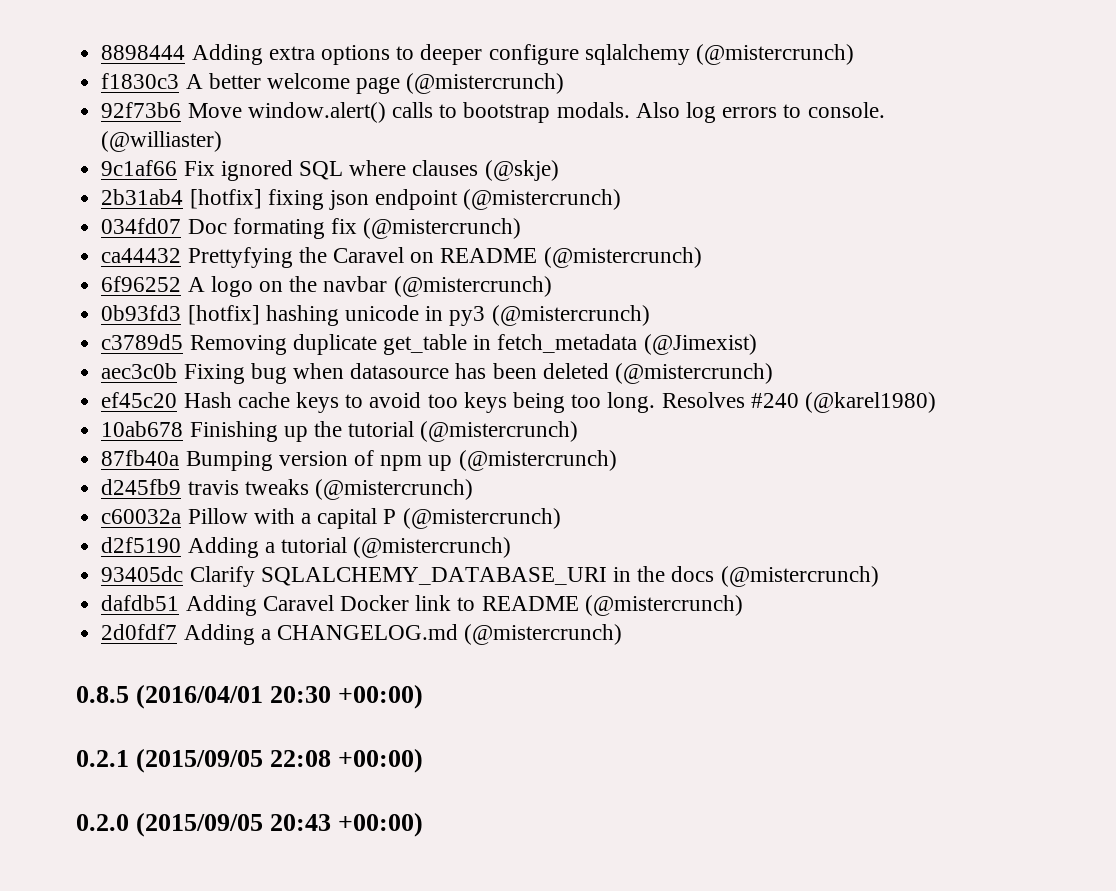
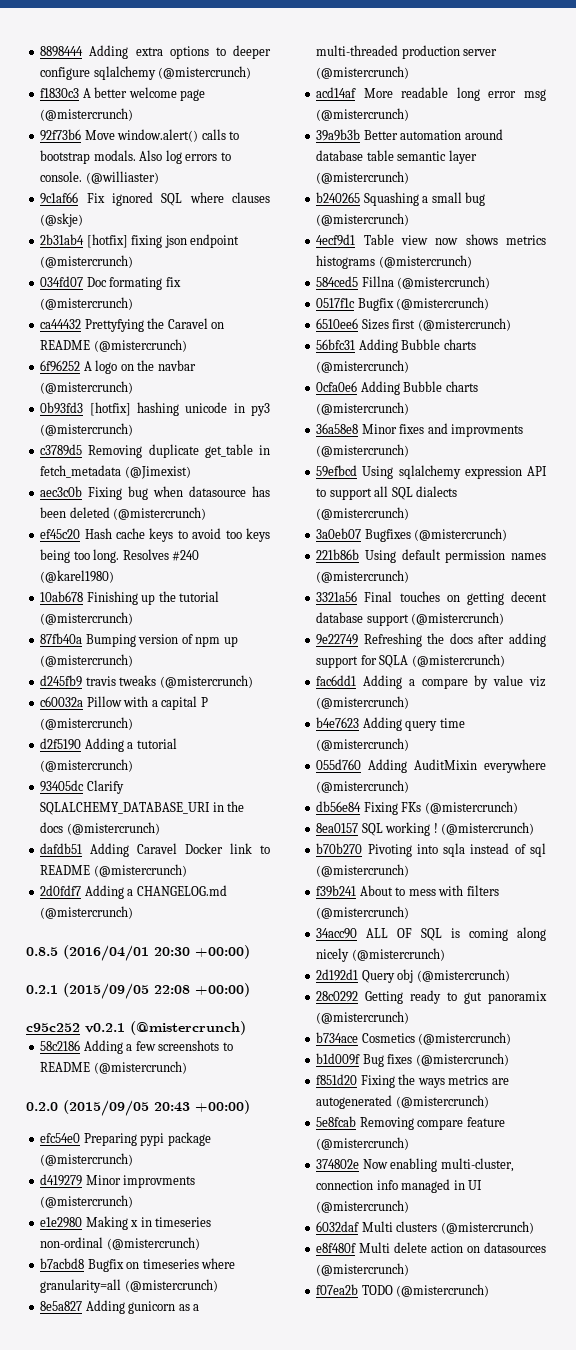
+ c95c252 v0.2.1 (@mistercrunch)
+ 58c2186 Adding a few screenshots to README (@mistercrunch)
  0.2.0 (2015/09/05 20:43 +00:00)
+ efc54e0 Preparing pypi package (@mistercrunch)
+ d419279 Minor improvments (@mistercrunch)
+ e1e2980 Making x in timeseries non-ordinal (@mistercrunch)
+ b7acbd8 Bugfix on timeseries where granularity=all (@mistercrunch)
+ 8e5a827 Adding gunicorn as a multi-threaded production server (@mistercrunch)
+ acd14af More readable long error msg (@mistercrunch)
+ 39a9b3b Better automation around database table semantic layer (@mistercrunch)
+ b240265 Squashing a small bug (@mistercrunch)
+ 4ecf9d1 Table view now shows metrics histograms (@mistercrunch)
+ 584ced5 Fillna (@mistercrunch)
+ 0517f1c Bugfix (@mistercrunch)
+ 6510ee6 Sizes first (@mistercrunch)
+ 56bfc31 Adding Bubble charts (@mistercrunch)
+ 0cfa0e6 Adding Bubble charts (@mistercrunch)
+ 36a58e8 Minor fixes and improvments (@mistercrunch)
+ 59efbcd Using sqlalchemy expression API to support all SQL dialects (@mistercrunch)
+ 3a0eb07 Bugfixes (@mistercrunch)
+ 221b86b Using default permission names (@mistercrunch)
+ 3321a56 Final touches on getting decent database support (@mistercrunch)
+ 9e22749 Refreshing the docs after adding support for SQLA (@mistercrunch)
+ fac6dd1 Adding a compare by value viz (@mistercrunch)
+ b4e7623 Adding query time (@mistercrunch)
+ 055d760 Adding AuditMixin everywhere (@mistercrunch)
+ db56e84 Fixing FKs (@mistercrunch)
+ 8ea0157 SQL working ! (@mistercrunch)
+ b70b270 Pivoting into sqla instead of sql (@mistercrunch)
+ f39b241 About to mess with filters (@mistercrunch)
+ 34acc90 ALL OF SQL is coming along nicely (@mistercrunch)
+ 2d192d1 Query obj (@mistercrunch)
+ 28c0292 Getting ready to gut panoramix (@mistercrunch)
+ b734ace Cosmetics (@mistercrunch)
+ b1d009f Bug fixes (@mistercrunch)
+ f851d20 Fixing the ways metrics are autogenerated (@mistercrunch)
+ 5e8fcab Removing compare feature (@mistercrunch)
+ 374802e Now enabling multi-cluster, connection info managed in UI (@mistercrunch)
+ 6032daf Multi clusters (@mistercrunch)
+ e8f480f Multi delete action on datasources (@mistercrunch)
+ f07ea2b TODO (@mistercrunch)

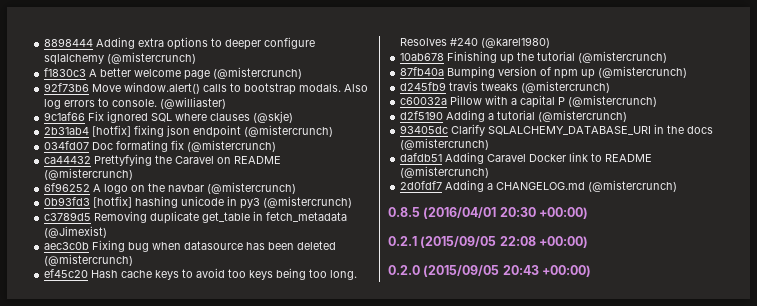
- c95c252 v0.2.1 (@mistercrunch)
- 58c2186 Adding a few screenshots to README (@mistercrunch)
  0.2.0 (2015/09/05 20:43 +00:00)
- efc54e0 Preparing pypi package (@mistercrunch)
- d419279 Minor improvments (@mistercrunch)
- e1e2980 Making x in timeseries non-ordinal (@mistercrunch)
- b7acbd8 Bugfix on timeseries where granularity=all (@mistercrunch)
- 8e5a827 Adding gunicorn as a multi-threaded production server (@mistercrunch)
- acd14af More readable long error msg (@mistercrunch)
- 39a9b3b Better automation around database table semantic layer (@mistercrunch)
- b240265 Squashing a small bug (@mistercrunch)
- 4ecf9d1 Table view now shows metrics histograms (@mistercrunch)
- 584ced5 Fillna (@mistercrunch)
- 0517f1c Bugfix (@mistercrunch)
- 6510ee6 Sizes first (@mistercrunch)
- 56bfc31 Adding Bubble charts (@mistercrunch)
- 0cfa0e6 Adding Bubble charts (@mistercrunch)
- 36a58e8 Minor fixes and improvments (@mistercrunch)
- 59efbcd Using sqlalchemy expression API to support all SQL dialects (@mistercrunch)
- 3a0eb07 Bugfixes (@mistercrunch)
- 221b86b Using default permission names (@mistercrunch)
- 3321a56 Final touches on getting decent database support (@mistercrunch)
- 9e22749 Refreshing the docs after adding support for SQLA (@mistercrunch)
- fac6dd1 Adding a compare by value viz (@mistercrunch)
- b4e7623 Adding query time (@mistercrunch)
- 055d760 Adding AuditMixin everywhere (@mistercrunch)
- db56e84 Fixing FKs (@mistercrunch)
- 8ea0157 SQL working ! (@mistercrunch)
- b70b270 Pivoting into sqla instead of sql (@mistercrunch)
- f39b241 About to mess with filters (@mistercrunch)
- 34acc90 ALL OF SQL is coming along nicely (@mistercrunch)
- 2d192d1 Query obj (@mistercrunch)
- 28c0292 Getting ready to gut panoramix (@mistercrunch)
- b734ace Cosmetics (@mistercrunch)
- b1d009f Bug fixes (@mistercrunch)
- f851d20 Fixing the ways metrics are autogenerated (@mistercrunch)
- 5e8fcab Removing compare feature (@mistercrunch)
- 374802e Now enabling multi-cluster, connection info managed in UI (@mistercrunch)
- 6032daf Multi clusters (@mistercrunch)
- e8f480f Multi delete action on datasources (@mistercrunch)
- f07ea2b TODO (@mistercrunch)

